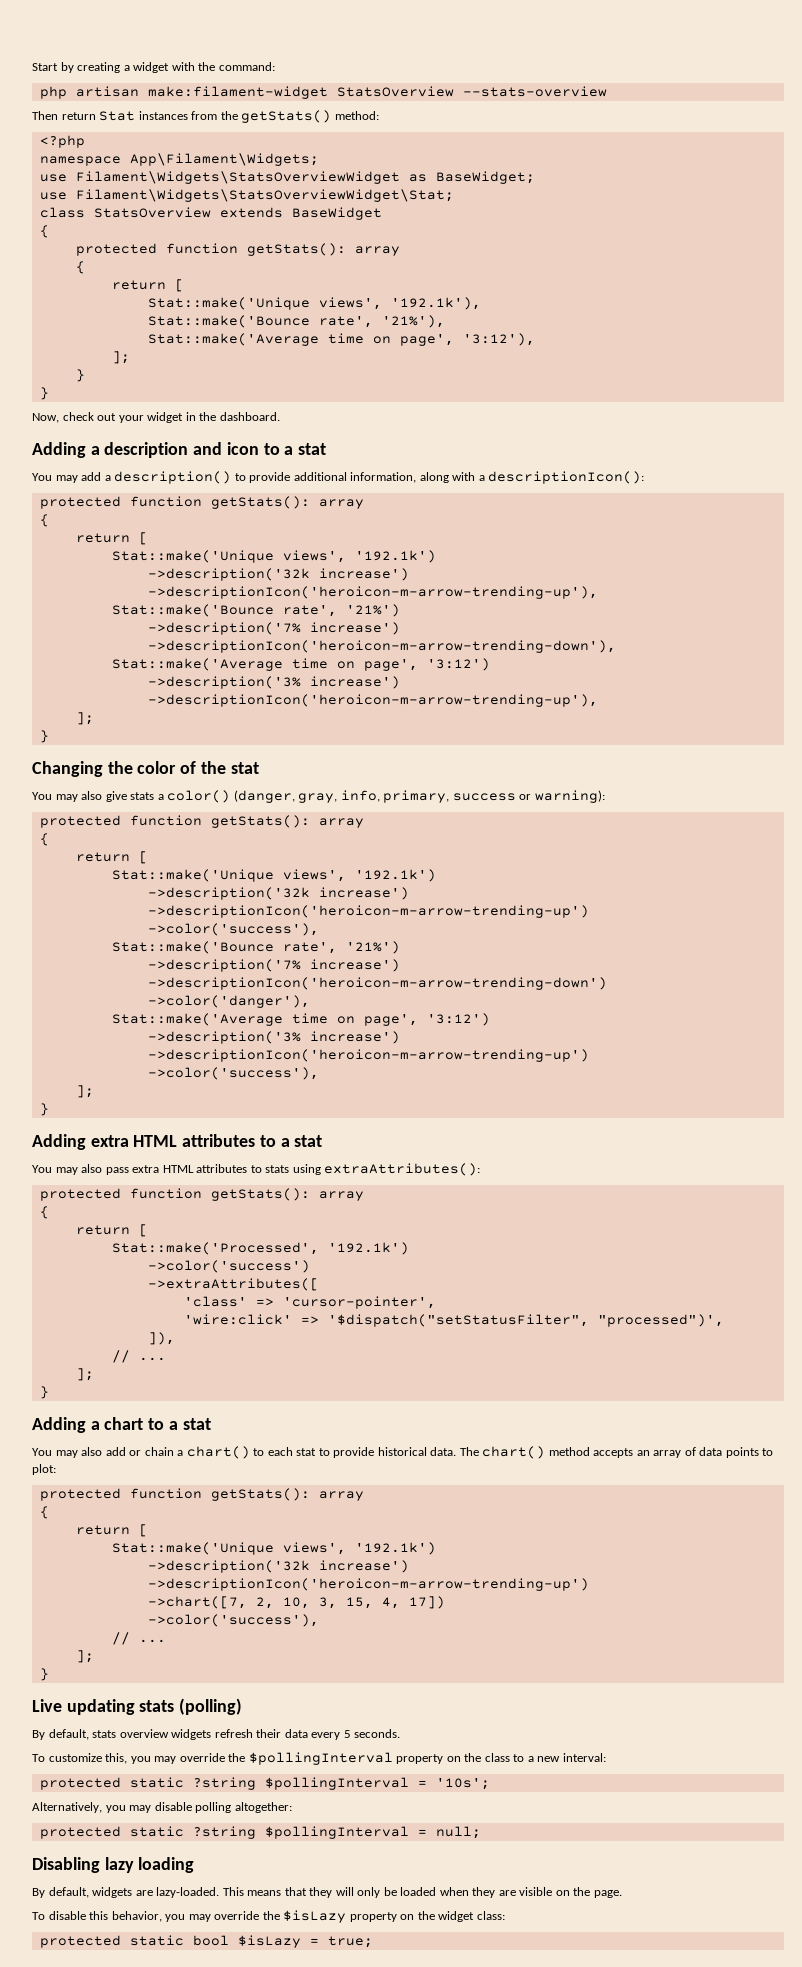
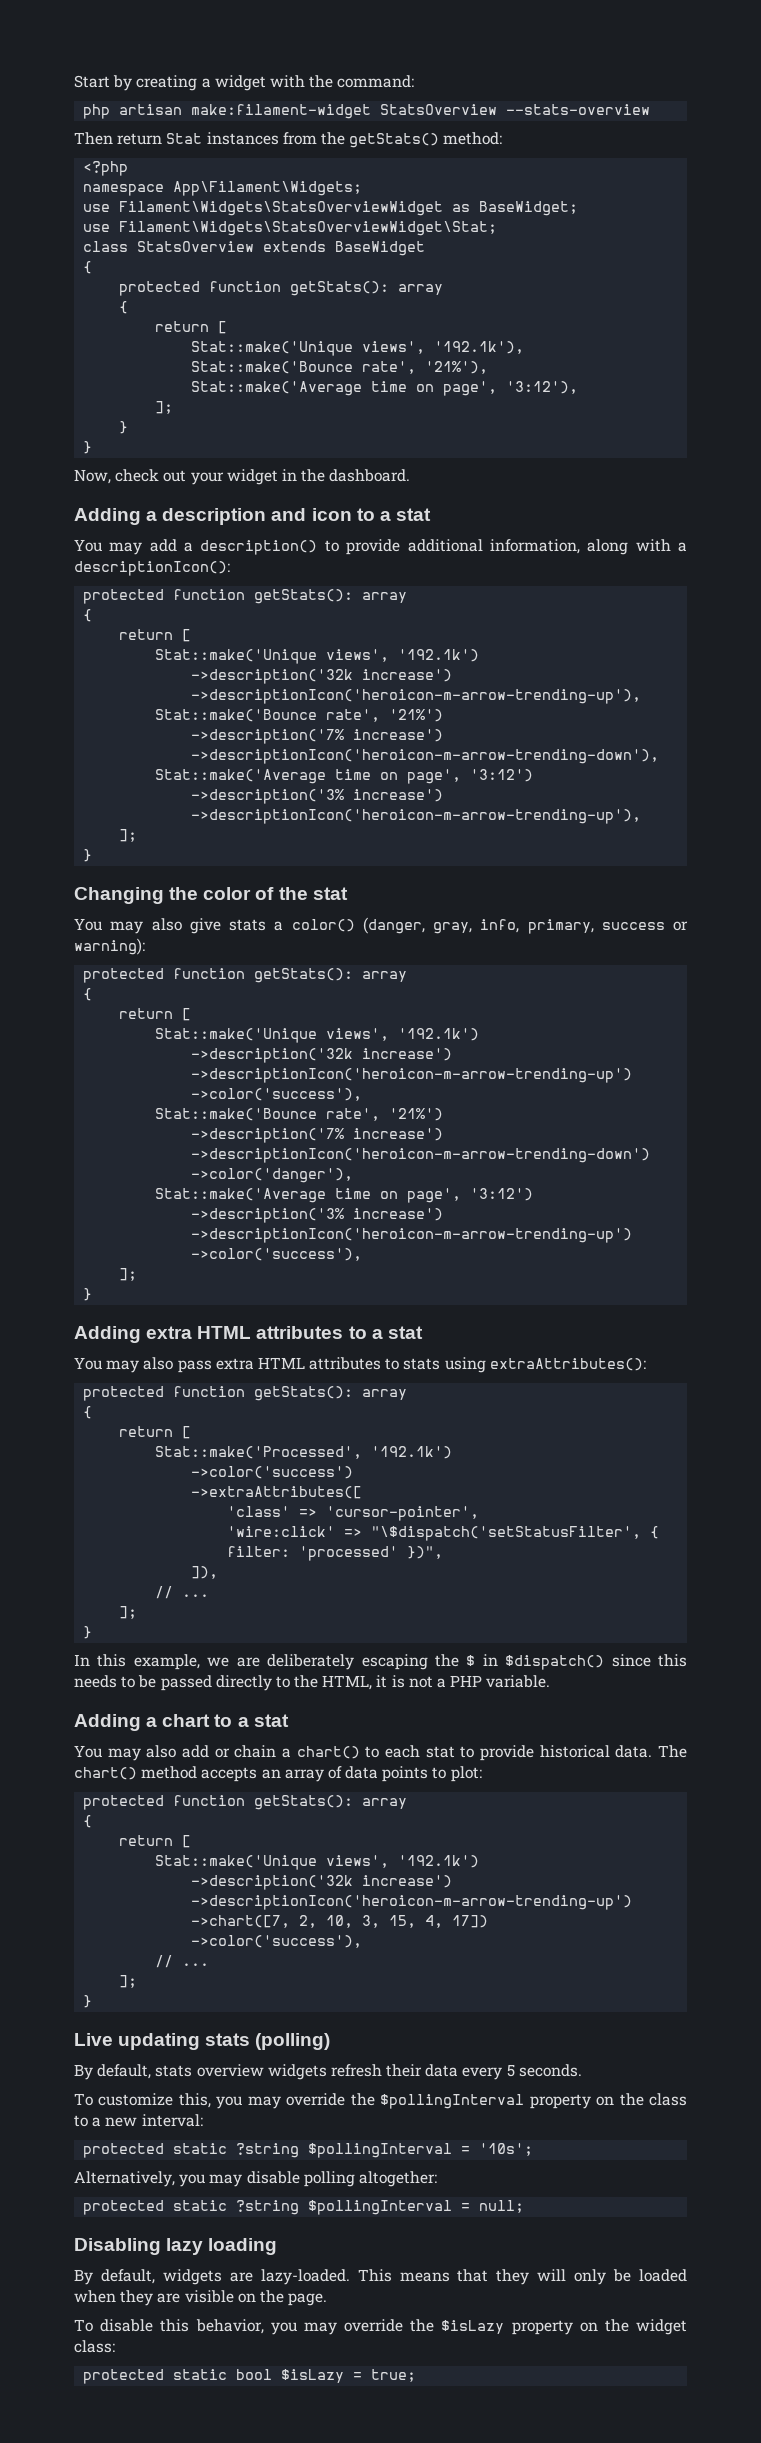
- 'wire:click' => '$dispatch("setStatusFilter", "processed")',
+ 'wire:click' => "\$dispatch('setStatusFilter', { filter: 'processed' })",
+ In this example, we are deliberately escaping the $ in $dispatch() since this needs to be passed directly to the HTML, it is not a PHP variable.

